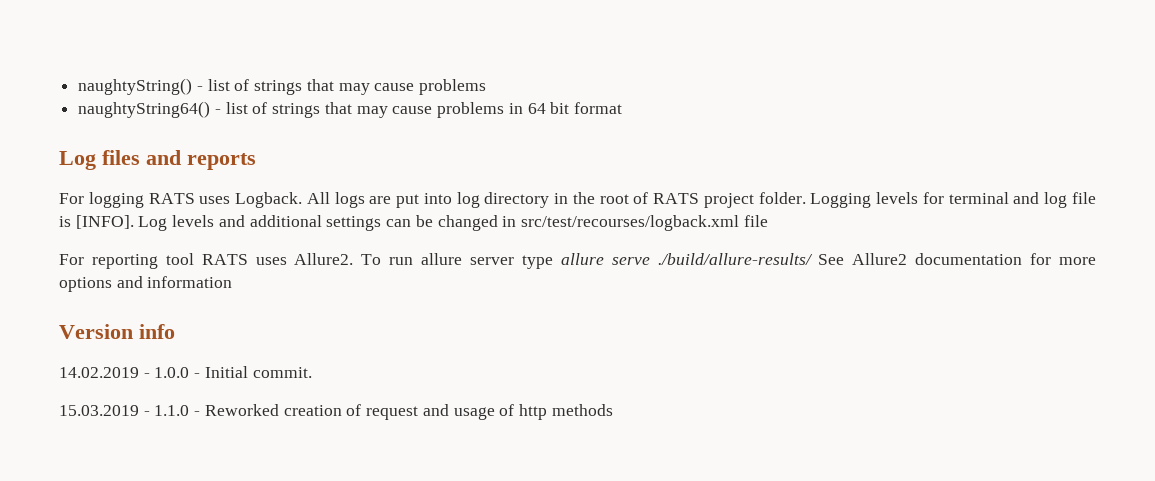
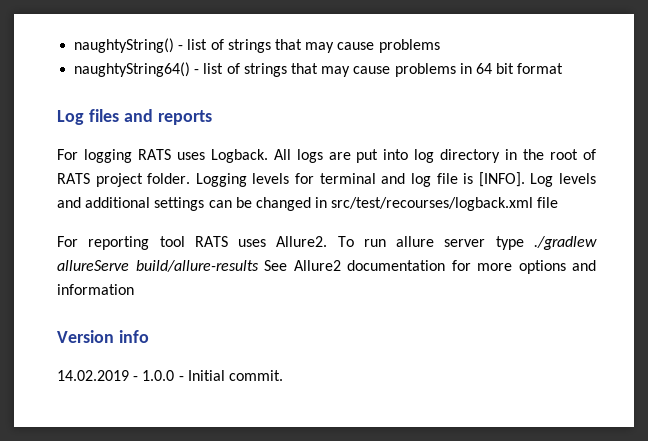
- To run allure server type allure serve ./build/allure-results/ See Allure2 documentation for more options and information
+ To run allure server type ./gradlew allureServe build/allure-results See Allure2 documentation for more options and information
- 15.03.2019 - 1.1.0 - Reworked creation of request and usage of http methods

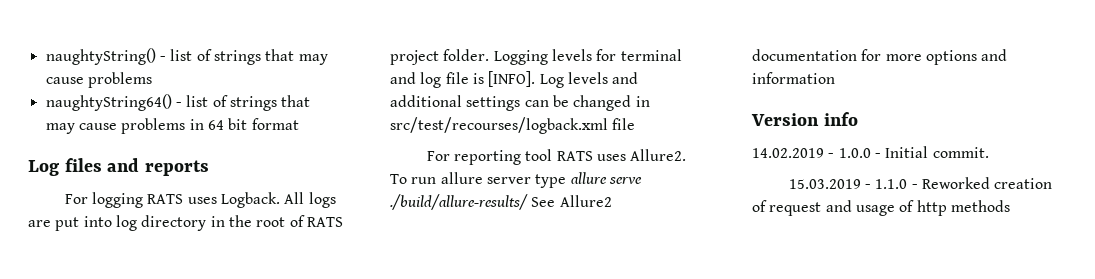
- To run allure server type ./gradlew allureServe build/allure-results See Allure2 documentation for more options and information
+ To run allure server type allure serve ./build/allure-results/ See Allure2 documentation for more options and information
+ 15.03.2019 - 1.1.0 - Reworked creation of request and usage of http methods

